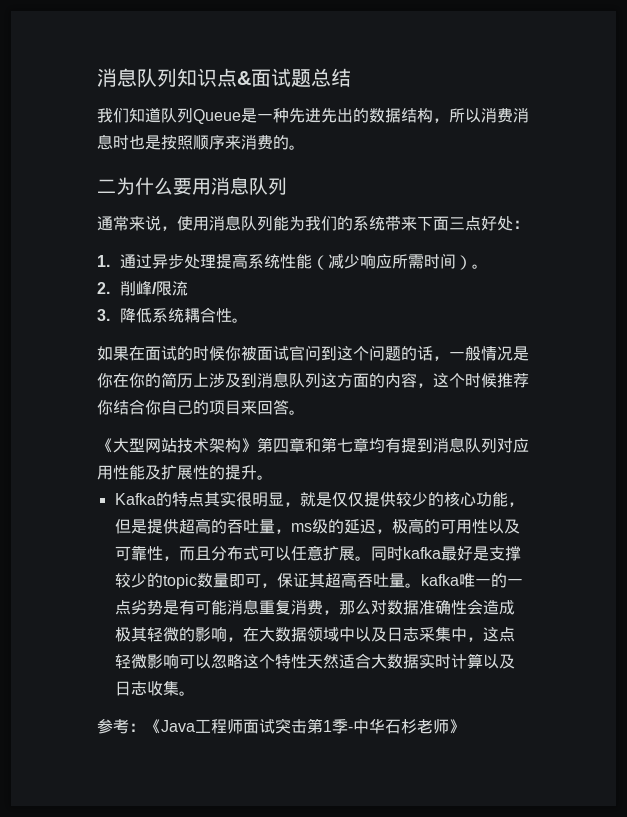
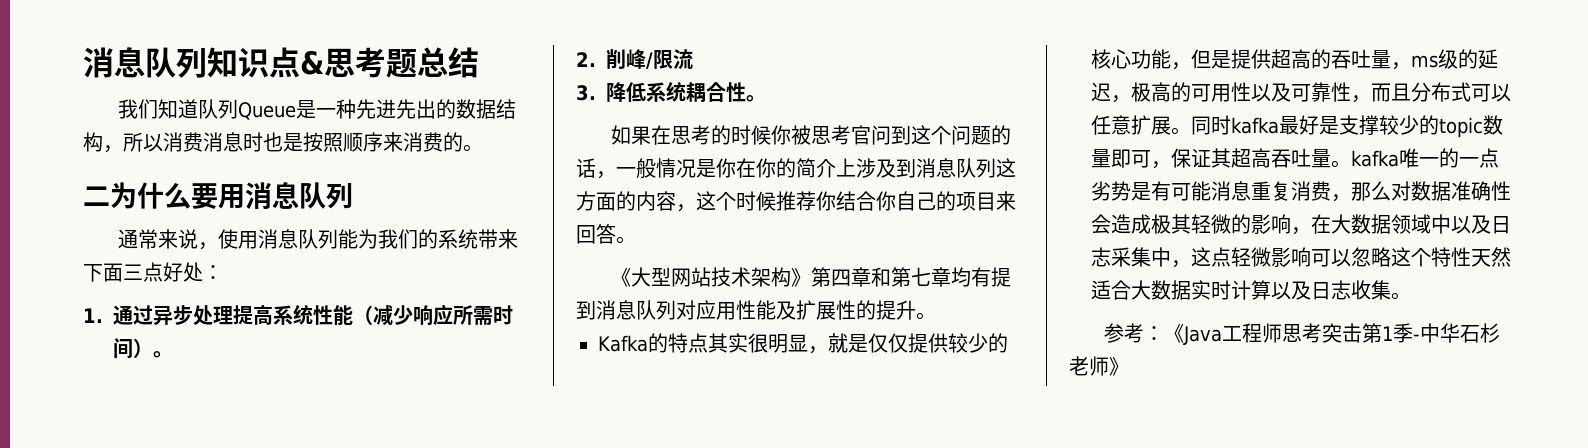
- 消息队列知识点&面试题总结
+ 消息队列知识点&思考题总结
- 如果在面试的时候你被面试官问到这个问题的话，一般情况是你在你的简历上涉及到消息队列这方面的内容，这个时候推荐你结合你自己的项目来回答。
+ 如果在思考的时候你被思考官问到这个问题的话，一般情况是你在你的简介上涉及到消息队列这方面的内容，这个时候推荐你结合你自己的项目来回答。
- 参考：《Java工程师面试突击第1季-中华石杉老师》
+ 参考：《Java工程师思考突击第1季-中华石杉老师》

